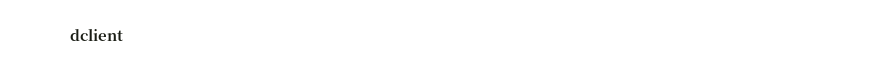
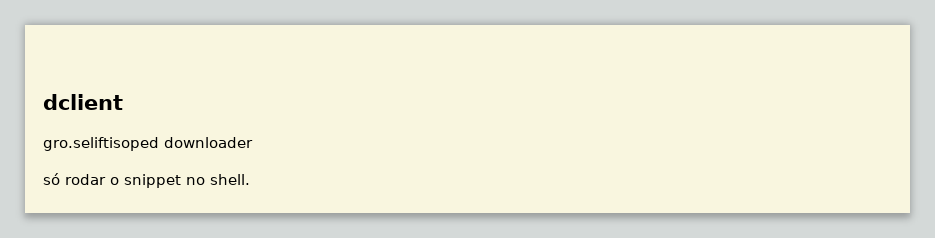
+ gro.seliftisoped downloader
+ só rodar o snippet no shell.

